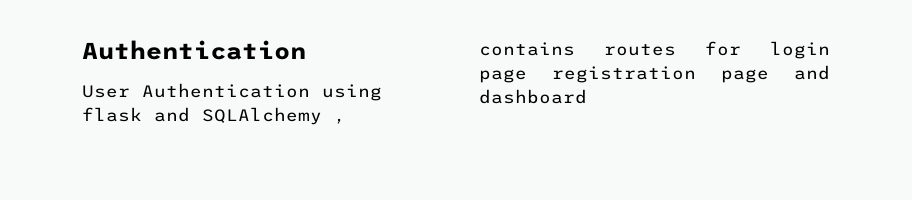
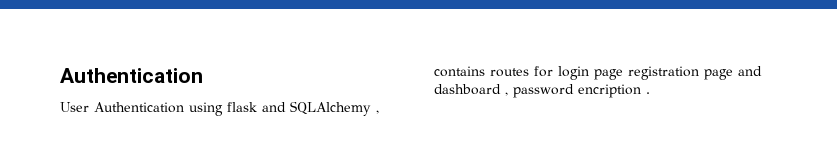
- User Authentication using flask and SQLAlchemy , contains routes for login page registration page and dashboard
+ User Authentication using flask and SQLAlchemy , contains routes for login page registration page and dashboard , password encription .

